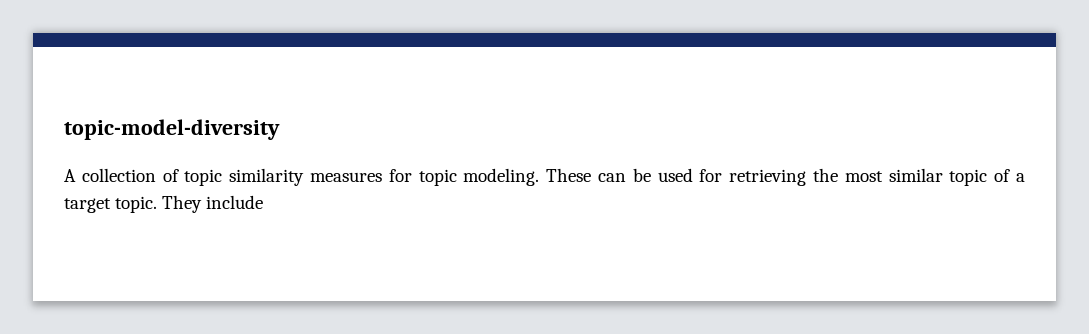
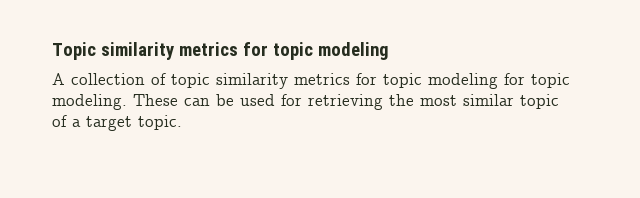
- topic-model-diversity
+ Topic similarity metrics for topic modeling
- A collection of topic similarity measures for topic modeling.
+ A collection of topic similarity metrics for topic modeling for topic modeling.
- They include

